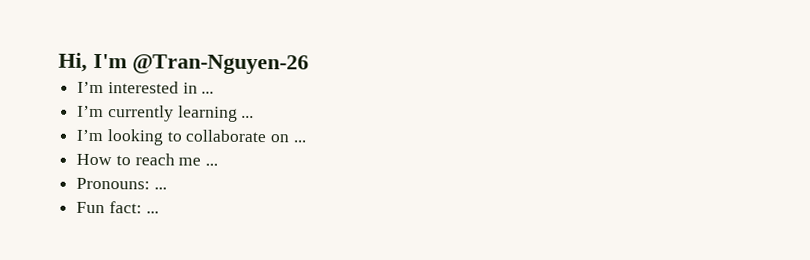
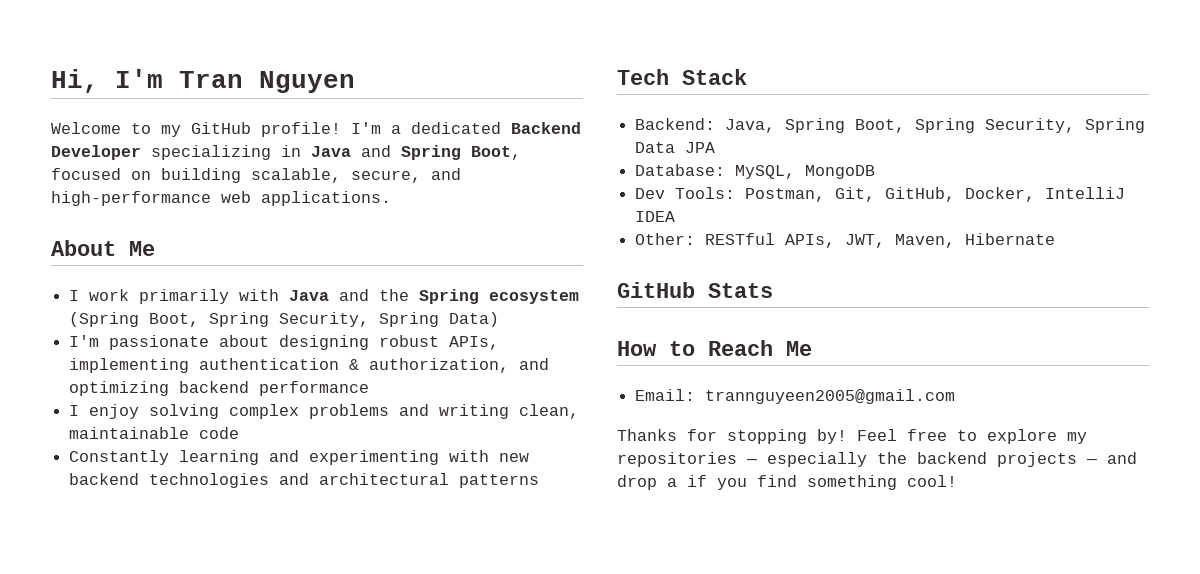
- Hi, I'm @Tran-Nguyen-26
- I’m interested in ...
- I’m currently learning ...
- I’m looking to collaborate on ...
- How to reach me ...
- Pronouns: ...
- Fun fact: ...
+ Hi, I'm Tran Nguyen
+ Welcome to my GitHub profile! I'm a dedicated Backend Developer specializing in Java and Spring Boot, focused on building scalable, secure, and high-performance web applications.
+ About Me
+ I work primarily with Java and the Spring ecosystem (Spring Boot, Spring Security, Spring Data)
+ I'm passionate about designing robust APIs, implementing authentication & authorization, and optimizing backend performance
+ I enjoy solving complex problems and writing clean, maintainable code
+ Constantly learning and experimenting with new backend technologies and architectural patterns
+ Tech Stack
+ Backend: Java, Spring Boot, Spring Security, Spring Data JPA
+ Database: MySQL, MongoDB
+ Dev Tools: Postman, Git, GitHub, Docker, IntelliJ IDEA
+ Other: RESTful APIs, JWT, Maven, Hibernate
+ GitHub Stats
+ How to Reach Me
+ Email: trannguyeen2005@gmail.com
+ Thanks for stopping by! Feel free to explore my repositories — especially the backend projects — and drop a if you find something cool!

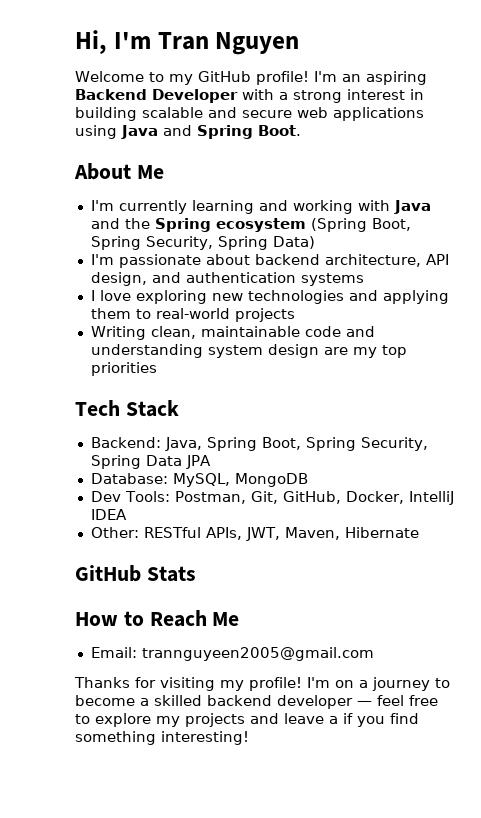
- I'm a dedicated Backend Developer specializing in Java and Spring Boot, focused on building scalable, secure, and high-performance web applications.
+ I'm an aspiring Backend Developer with a strong interest in building scalable and secure web applications using Java and Spring Boot.
  About Me
- I work primarily with Java and the Spring ecosystem (Spring Boot, Spring Security, Spring Data)
+ I'm currently learning and working with Java and the Spring ecosystem (Spring Boot, Spring Security, Spring Data)
- I'm passionate about designing robust APIs, implementing authentication & authorization, and optimizing backend performance
- I enjoy solving complex problems and writing clean, maintainable code
- Constantly learning and experimenting with new backend technologies and architectural patterns
+ I'm passionate about backend architecture, API design, and authentication systems
+ I love exploring new technologies and applying them to real-world projects
+ Writing clean, maintainable code and understanding system design are my top priorities
- Thanks for stopping by! Feel free to explore my repositories — especially the backend projects — and drop a if you find something cool!
+ Thanks for visiting my profile! I'm on a journey to become a skilled backend developer — feel free to explore my projects and leave a if you find something interesting!

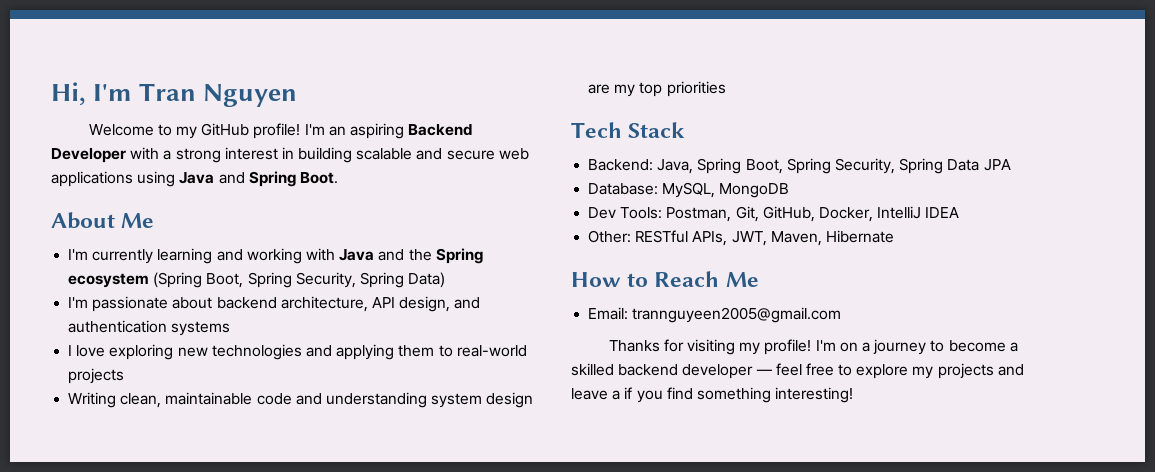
- GitHub Stats

